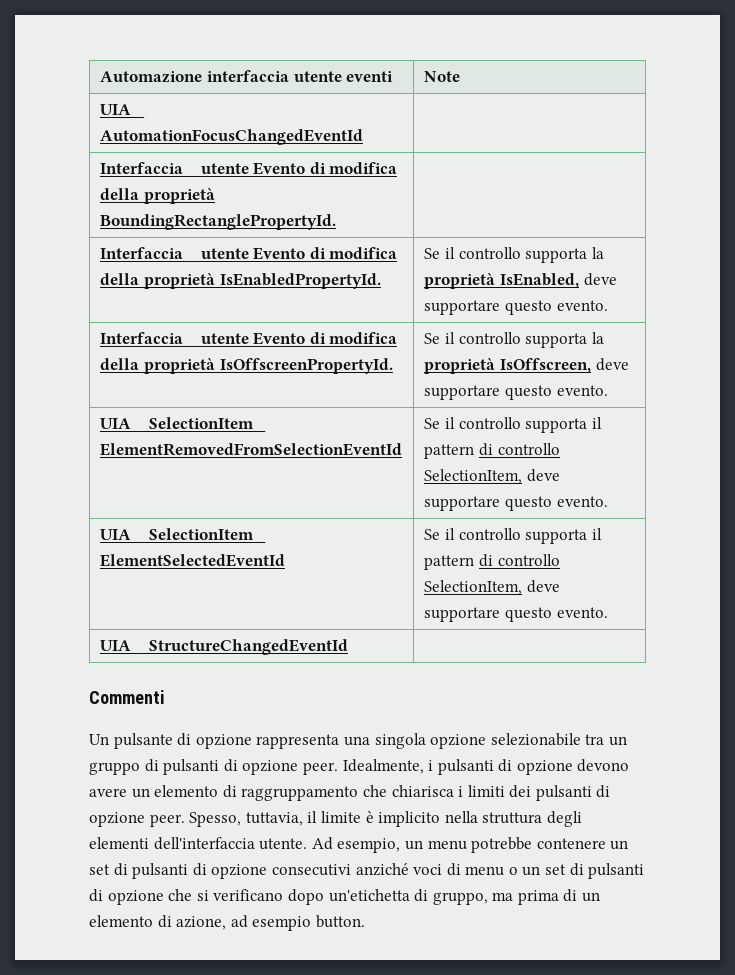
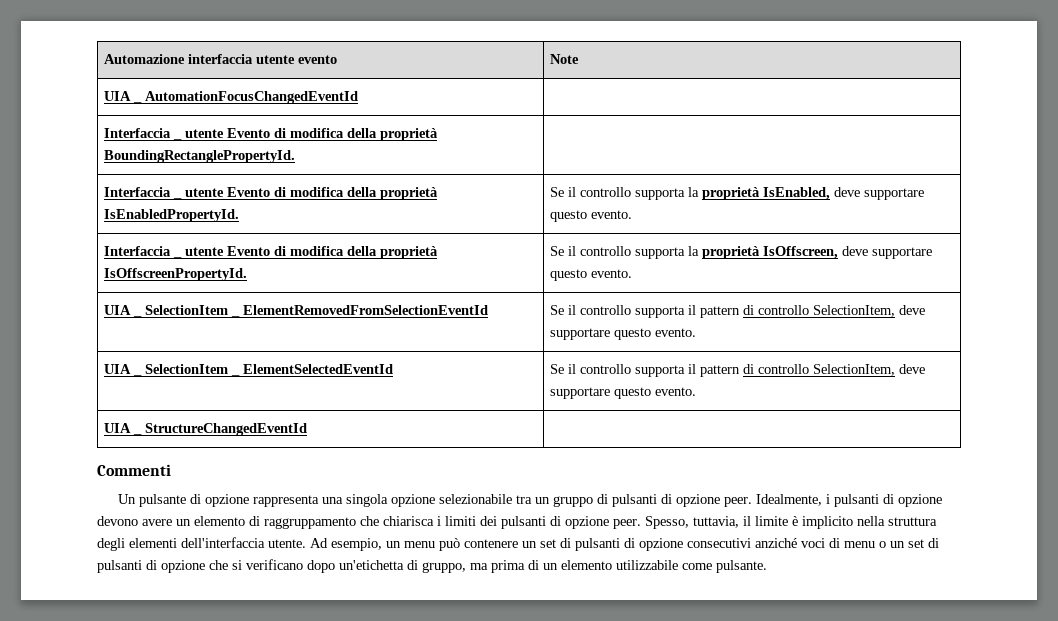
- Automazione interfaccia utente eventi | Note
+ Automazione interfaccia utente evento | Note
- Ad esempio, un menu potrebbe contenere un set di pulsanti di opzione consecutivi anziché voci di menu o un set di pulsanti di opzione che si verificano dopo un'etichetta di gruppo, ma prima di un elemento di azione, ad esempio button.
+ Ad esempio, un menu può contenere un set di pulsanti di opzione consecutivi anziché voci di menu o un set di pulsanti di opzione che si verificano dopo un'etichetta di gruppo, ma prima di un elemento utilizzabile come pulsante.

